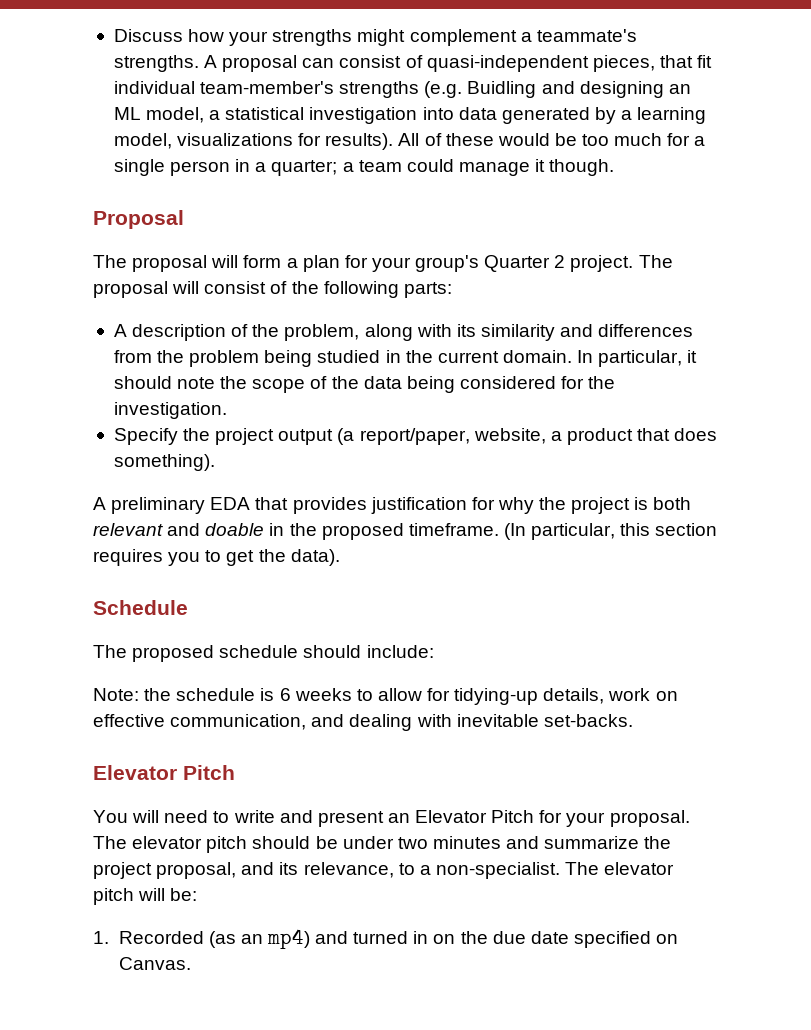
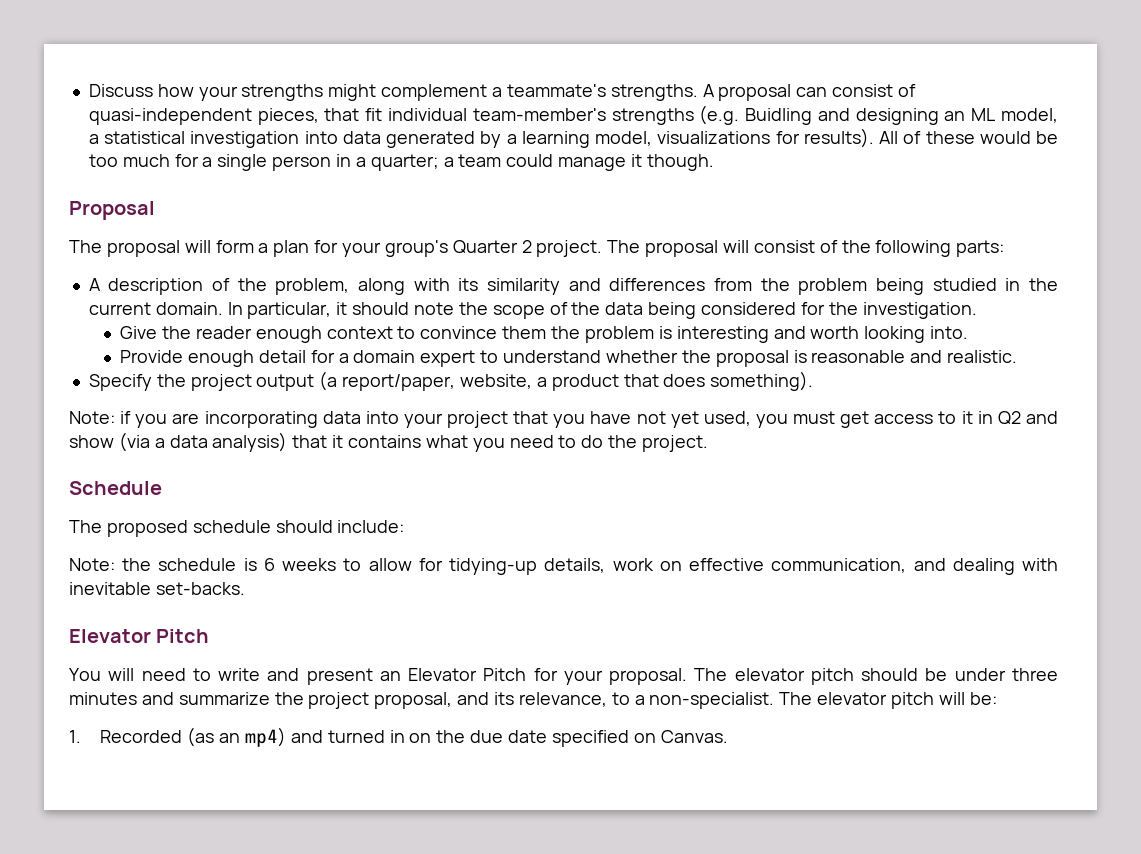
+ Give the reader enough context to convince them the problem is interesting and worth looking into.
+ Provide enough detail for a domain expert to understand whether the proposal is reasonable and realistic.
- A preliminary EDA that provides justification for why the project is both relevant and doable in the proposed timeframe. (In particular, this section requires you to get the data).
+ Note: if you are incorporating data into your project that you have not yet used, you must get access to it in Q2 and show (via a data analysis) that it contains what you need to do the project.
- The elevator pitch should be under two minutes and summarize the project proposal, and its relevance, to a non-specialist.
+ The elevator pitch should be under three minutes and summarize the project proposal, and its relevance, to a non-specialist.

